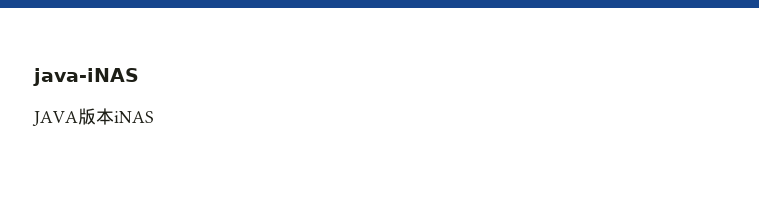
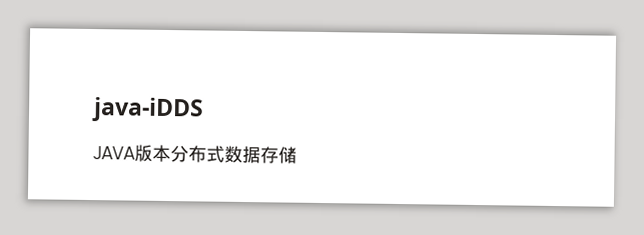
- java-iNAS
+ java-iDDS
- JAVA版本iNAS
+ JAVA版本分布式数据存储

